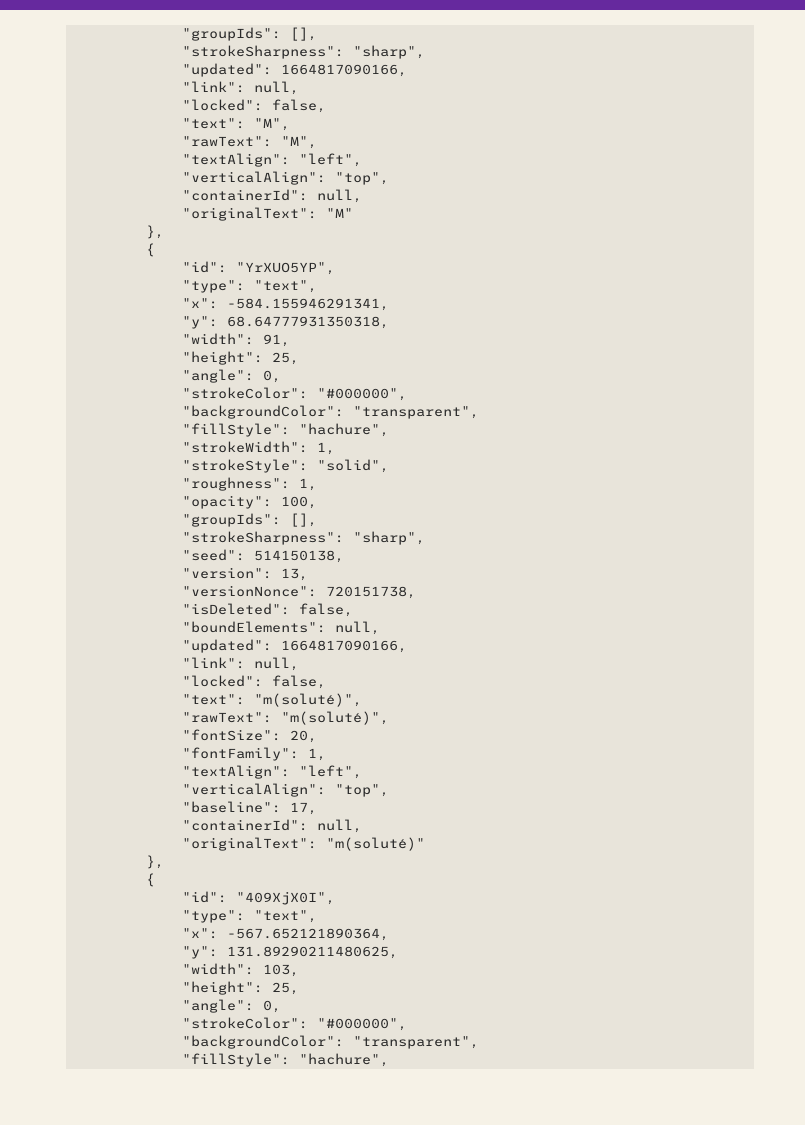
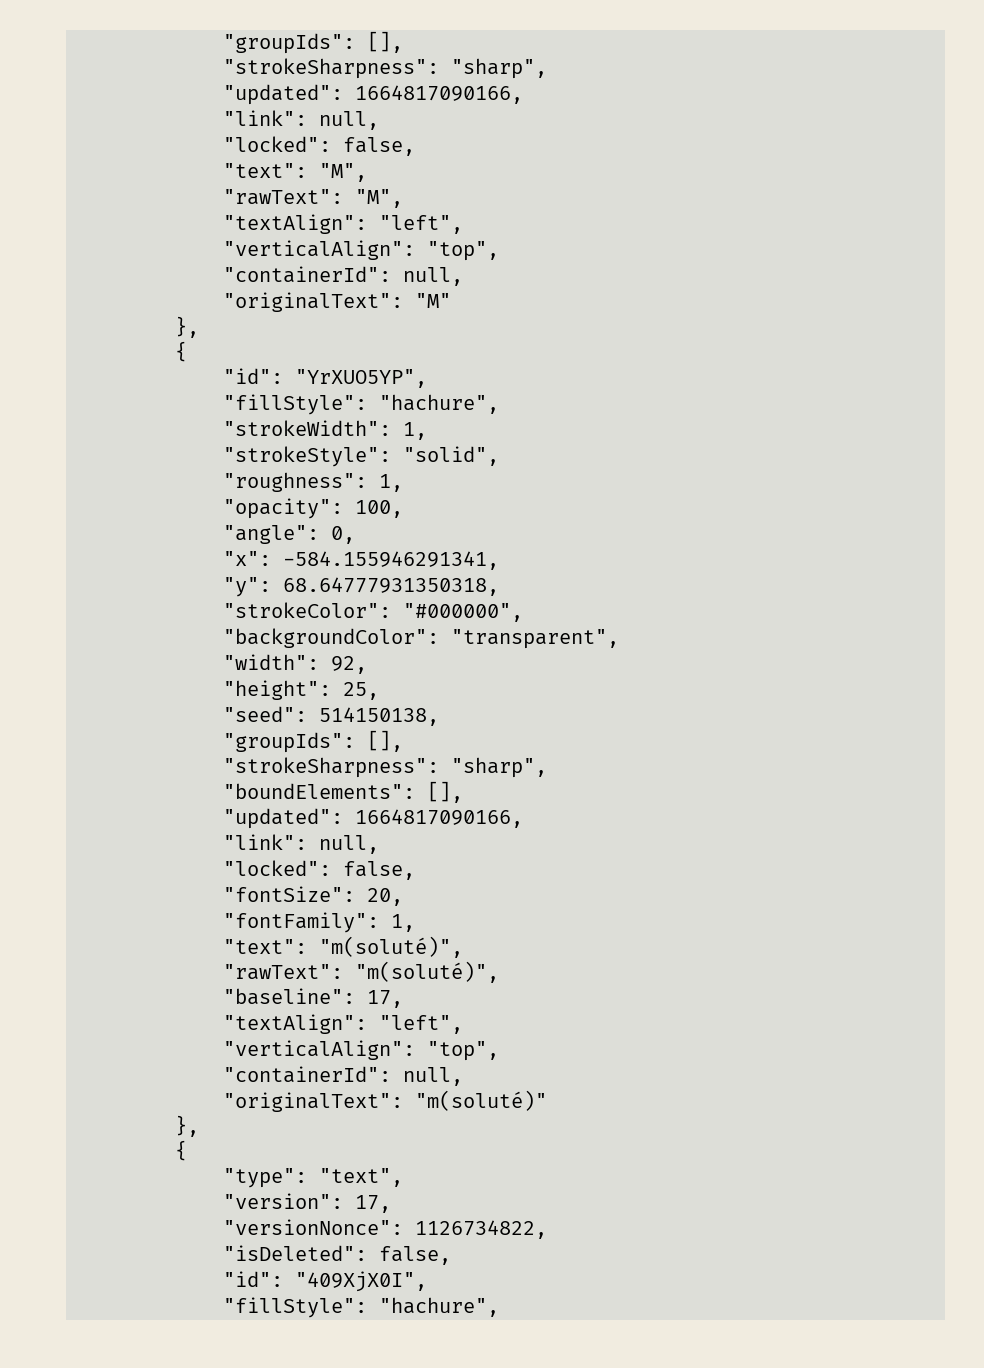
  "id": "YrXUO5YP",
- "type": "text",
- "x": -584.155946291341,
- "y": 68.64777931350318,
- "width": 91,
- "height": 25,
- "angle": 0,
- "strokeColor": "#000000",
- "backgroundColor": "transparent",
  "opacity": 100,
+ "angle": 0,
+ "x": -584.155946291341,
+ "y": 68.64777931350318,
+ "strokeColor": "#000000",
+ "backgroundColor": "transparent",
+ "width": 92,
+ "height": 25,
+ "seed": 514150138,
  "groupIds": [],
  "strokeSharpness": "sharp",
- "seed": 514150138,
- "version": 13,
- "versionNonce": 720151738,
- "isDeleted": false,
- "boundElements": null,
+ "boundElements": [],
  "updated": 1664817090166,
  "link": null,
  "locked": false,
+ "fontSize": 20,
+ "fontFamily": 1,
- "fontSize": 20,
- "fontFamily": 1,
+ "baseline": 17,
  "textAlign": "left",
  "verticalAlign": "top",
- "baseline": 17,
+ "type": "text",
+ "version": 17,
+ "versionNonce": 1126734822,
+ "isDeleted": false,
  "id": "409XjX0I",
- "type": "text",
- "x": -567.652121890364,
- "y": 131.89290211480625,
- "width": 103,
- "height": 25,
- "angle": 0,
- "strokeColor": "#000000",
- "backgroundColor": "transparent",

